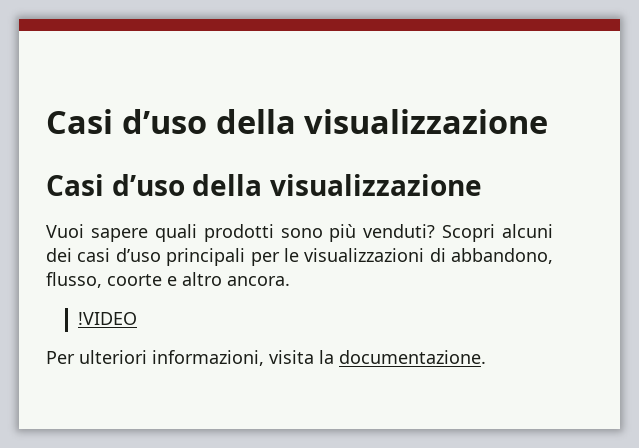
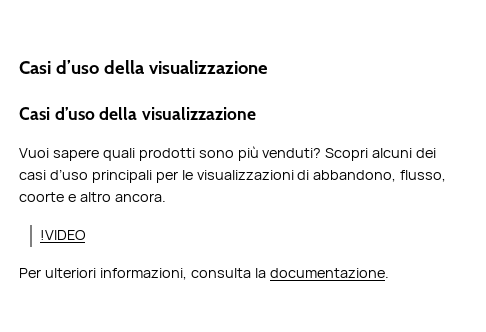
- Per ulteriori informazioni, visita la documentazione.
+ Per ulteriori informazioni, consulta la documentazione.

